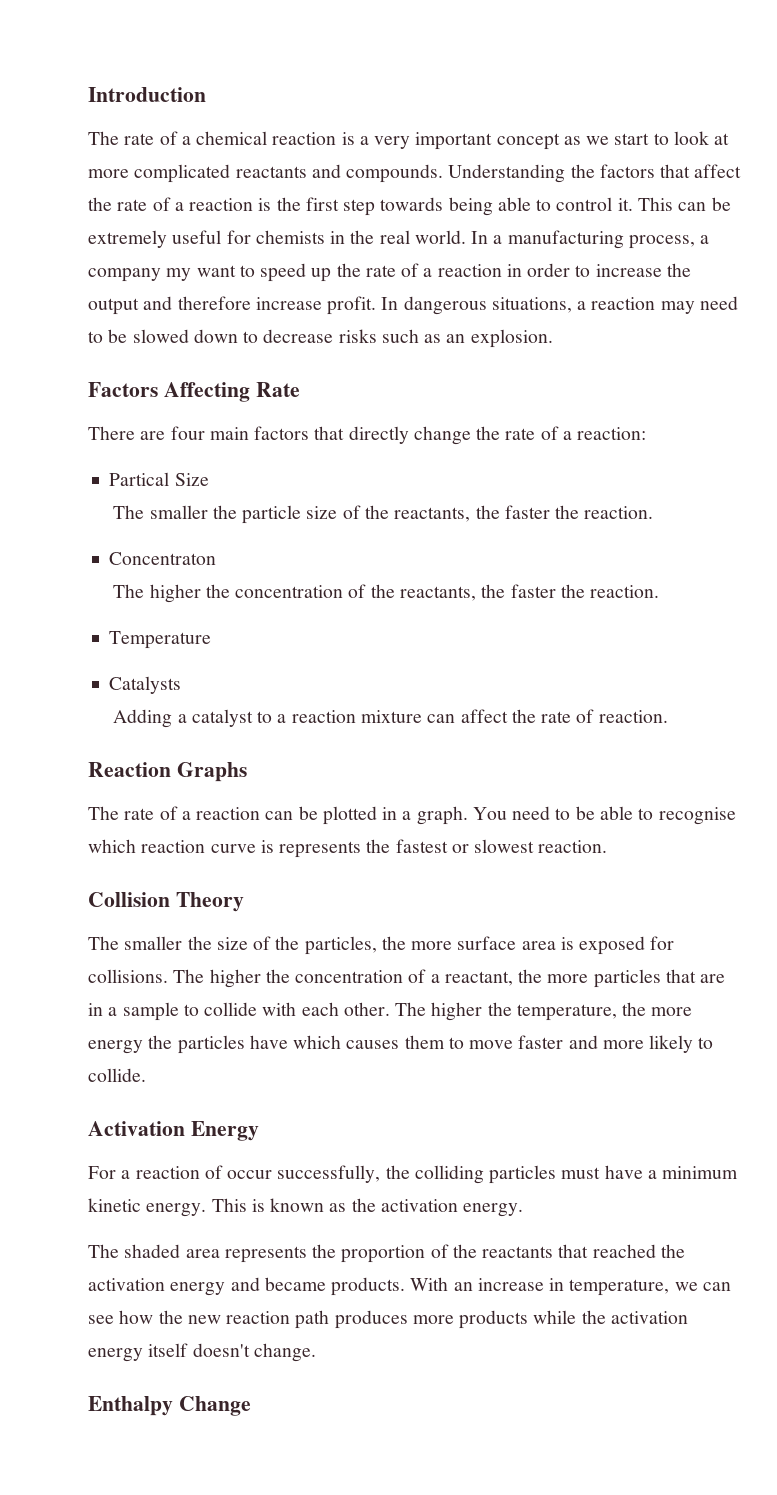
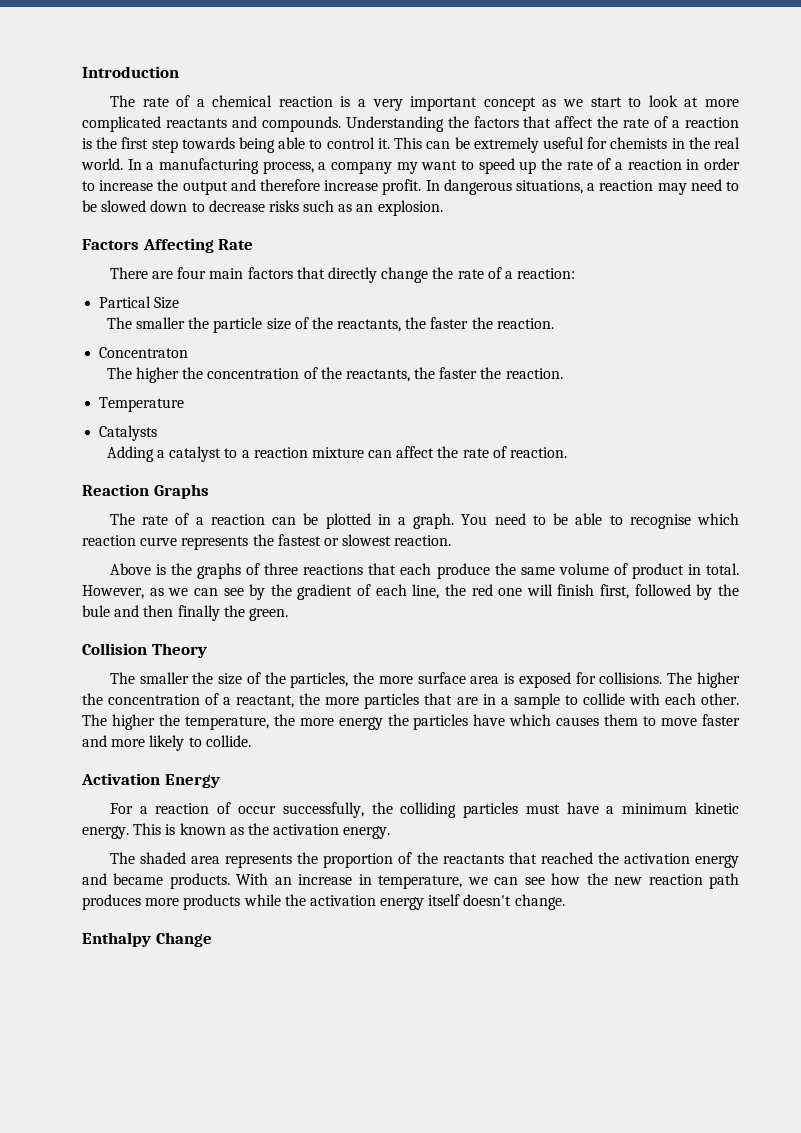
- You need to be able to recognise which reaction curve is represents the fastest or slowest reaction.
+ You need to be able to recognise which reaction curve represents the fastest or slowest reaction.
+ Above is the graphs of three reactions that each produce the same volume of product in total. However, as we can see by the gradient of each line, the red one will finish first, followed by the bule and then finally the green.

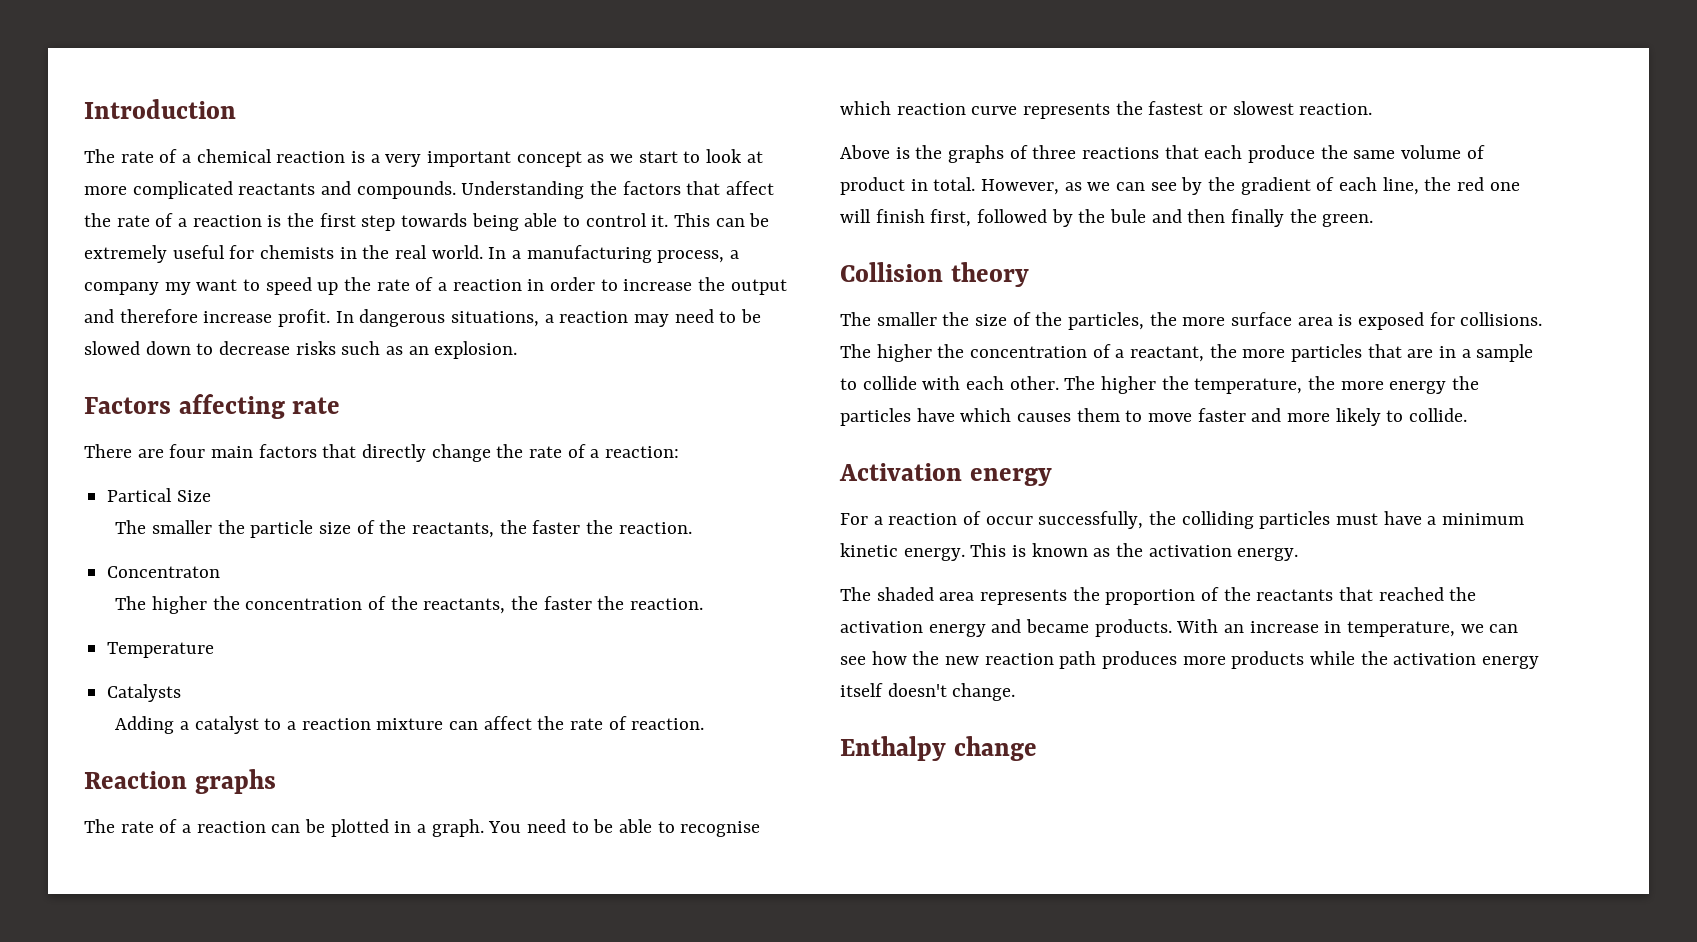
- Factors Affecting Rate
+ Factors affecting rate
- Reaction Graphs
+ Reaction graphs
- Collision Theory
+ Collision theory
- Activation Energy
+ Activation energy
- Enthalpy Change
+ Enthalpy change

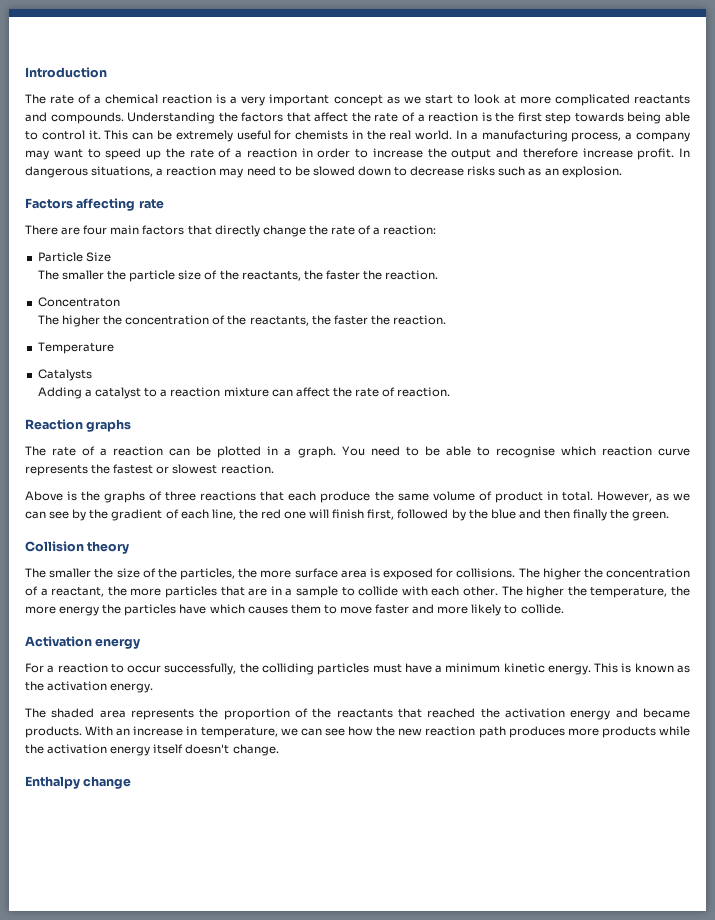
- In a manufacturing process, a company my want to speed up the rate of a reaction in order to increase the output and therefore increase profit.
+ In a manufacturing process, a company may want to speed up the rate of a reaction in order to increase the output and therefore increase profit.
- Partical Size
+ Particle Size
- However, as we can see by the gradient of each line, the red one will finish first, followed by the bule and then finally the green.
+ However, as we can see by the gradient of each line, the red one will finish first, followed by the blue and then finally the green.
- For a reaction of occur successfully, the colliding particles must have a minimum kinetic energy.
+ For a reaction to occur successfully, the colliding particles must have a minimum kinetic energy.

